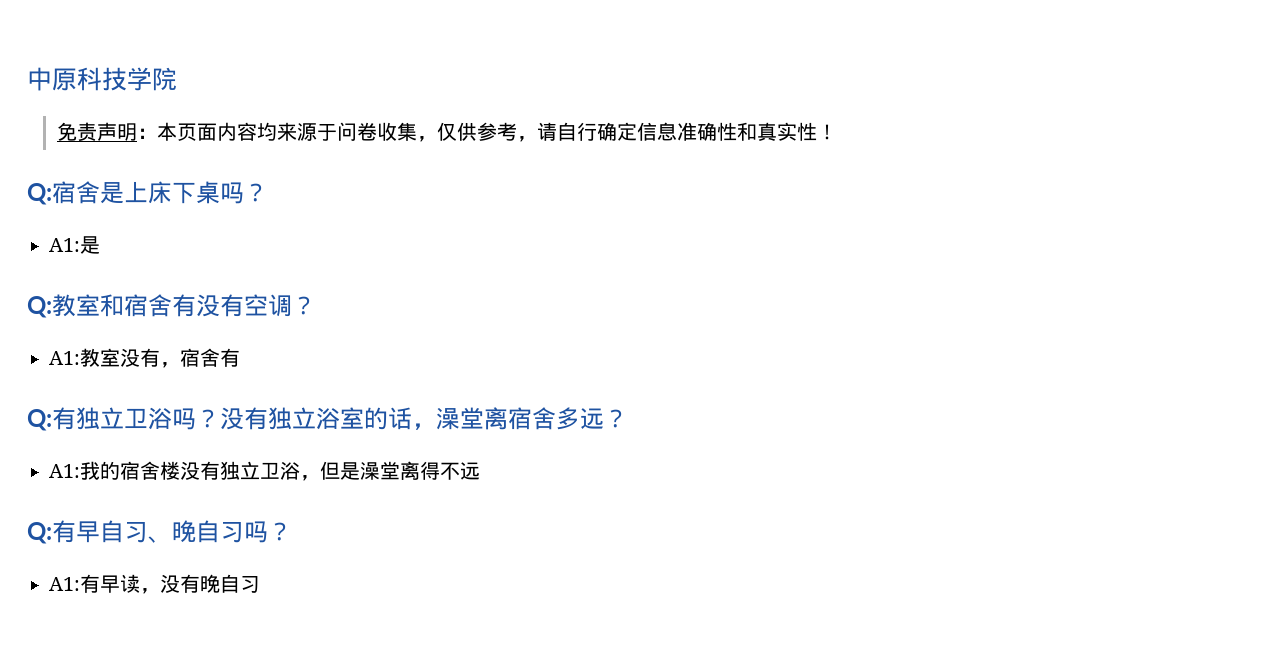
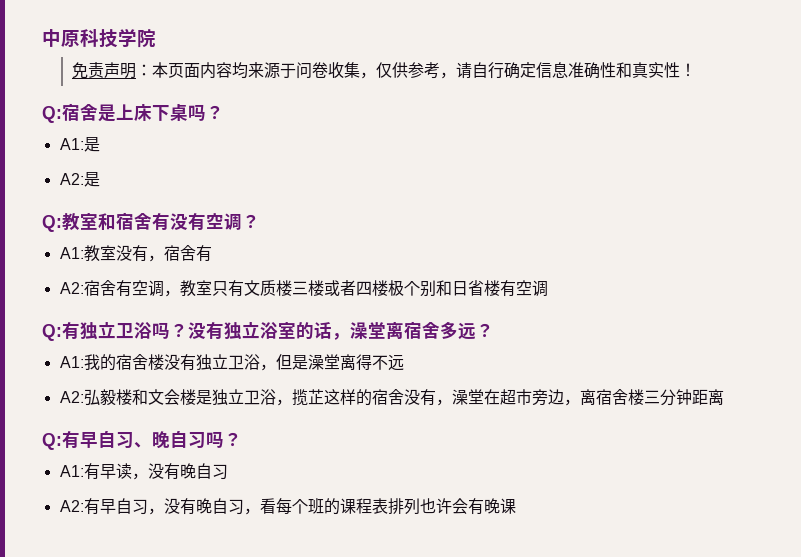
+ A2:是
+ A2:宿舍有空调，教室只有文质楼三楼或者四楼极个别和日省楼有空调
+ A2:弘毅楼和文会楼是独立卫浴，揽芷这样的宿舍没有，澡堂在超市旁边，离宿舍楼三分钟距离
+ A2:有早自习，没有晚自习，看每个班的课程表排列也许会有晚课

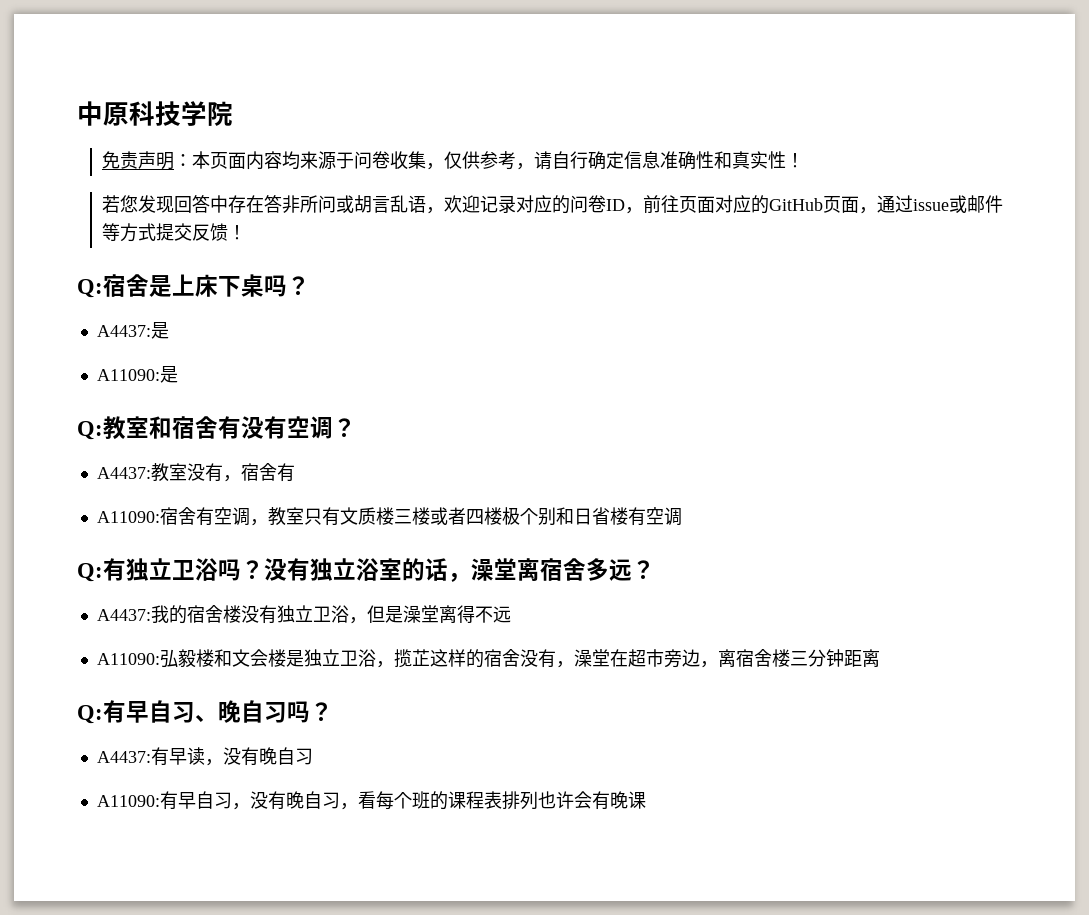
+ 若您发现回答中存在答非所问或胡言乱语，欢迎记录对应的问卷ID，前往页面对应的GitHub页面，通过issue或邮件等方式提交反馈！
- A1:是
- A2:是
+ A4437:是
+ A11090:是
- A1:教室没有，宿舍有
+ A4437:教室没有，宿舍有
- A2:宿舍有空调，教室只有文质楼三楼或者四楼极个别和日省楼有空调
+ A11090:宿舍有空调，教室只有文质楼三楼或者四楼极个别和日省楼有空调
- A1:我的宿舍楼没有独立卫浴，但是澡堂离得不远
+ A4437:我的宿舍楼没有独立卫浴，但是澡堂离得不远
- A2:弘毅楼和文会楼是独立卫浴，揽芷这样的宿舍没有，澡堂在超市旁边，离宿舍楼三分钟距离
+ A11090:弘毅楼和文会楼是独立卫浴，揽芷这样的宿舍没有，澡堂在超市旁边，离宿舍楼三分钟距离
- A1:有早读，没有晚自习
+ A4437:有早读，没有晚自习
- A2:有早自习，没有晚自习，看每个班的课程表排列也许会有晚课
+ A11090:有早自习，没有晚自习，看每个班的课程表排列也许会有晚课

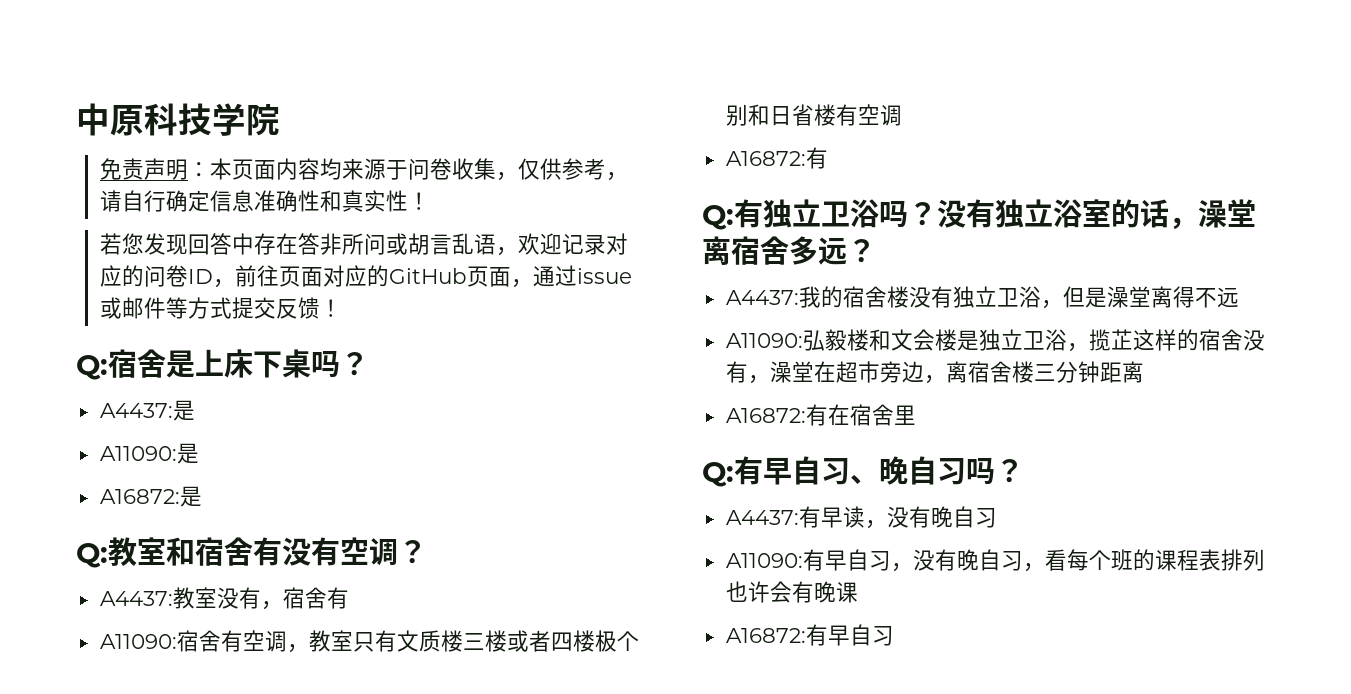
+ A16872:是
  A11090:宿舍有空调，教室只有文质楼三楼或者四楼极个别和日省楼有空调
+ A16872:有
+ A16872:有在宿舍里
+ A16872:有早自习

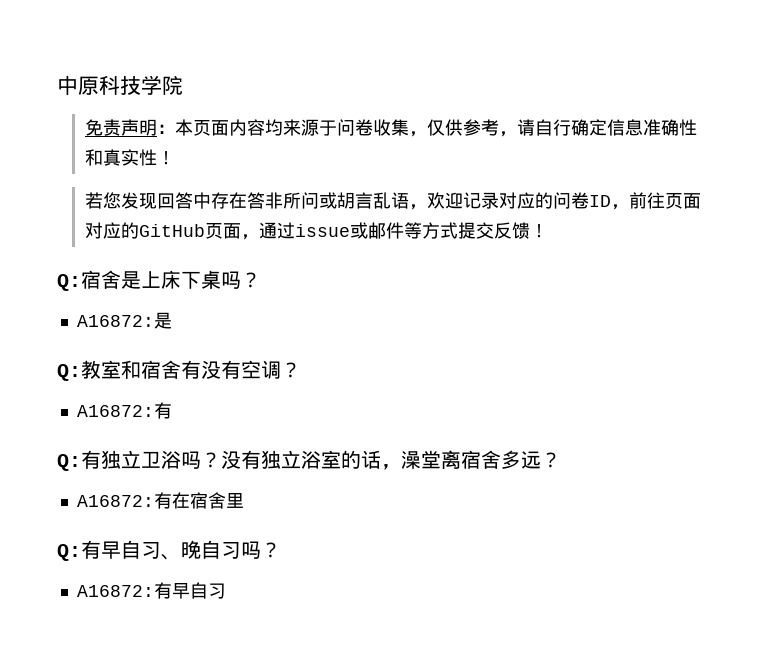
- A4437:是
- A11090:是
- A4437:教室没有，宿舍有
- A11090:宿舍有空调，教室只有文质楼三楼或者四楼极个别和日省楼有空调
- A4437:我的宿舍楼没有独立卫浴，但是澡堂离得不远
- A11090:弘毅楼和文会楼是独立卫浴，揽芷这样的宿舍没有，澡堂在超市旁边，离宿舍楼三分钟距离
- A4437:有早读，没有晚自习
- A11090:有早自习，没有晚自习，看每个班的课程表排列也许会有晚课

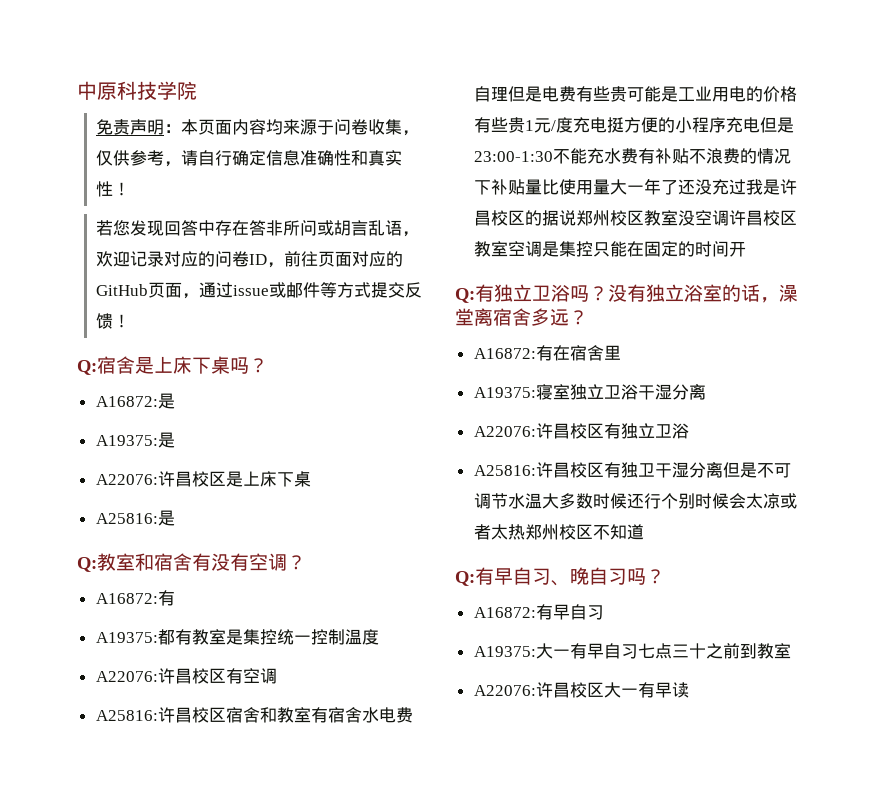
+ A19375:是
+ A22076:许昌校区是上床下桌
+ A25816:是
+ A19375:都有教室是集控统一控制温度
+ A22076:许昌校区有空调
+ A25816:许昌校区宿舍和教室有宿舍水电费自理但是电费有些贵可能是工业用电的价格有些贵1元/度充电挺方便的小程序充电但是23:00-1:30不能充水费有补贴不浪费的情况下补贴量比使用量大一年了还没充过我是许昌校区的据说郑州校区教室没空调许昌校区教室空调是集控只能在固定的时间开
+ A19375:寝室独立卫浴干湿分离
+ A22076:许昌校区有独立卫浴
+ A25816:许昌校区有独卫干湿分离但是不可调节水温大多数时候还行个别时候会太凉或者太热郑州校区不知道
+ A19375:大一有早自习七点三十之前到教室
+ A22076:许昌校区大一有早读

